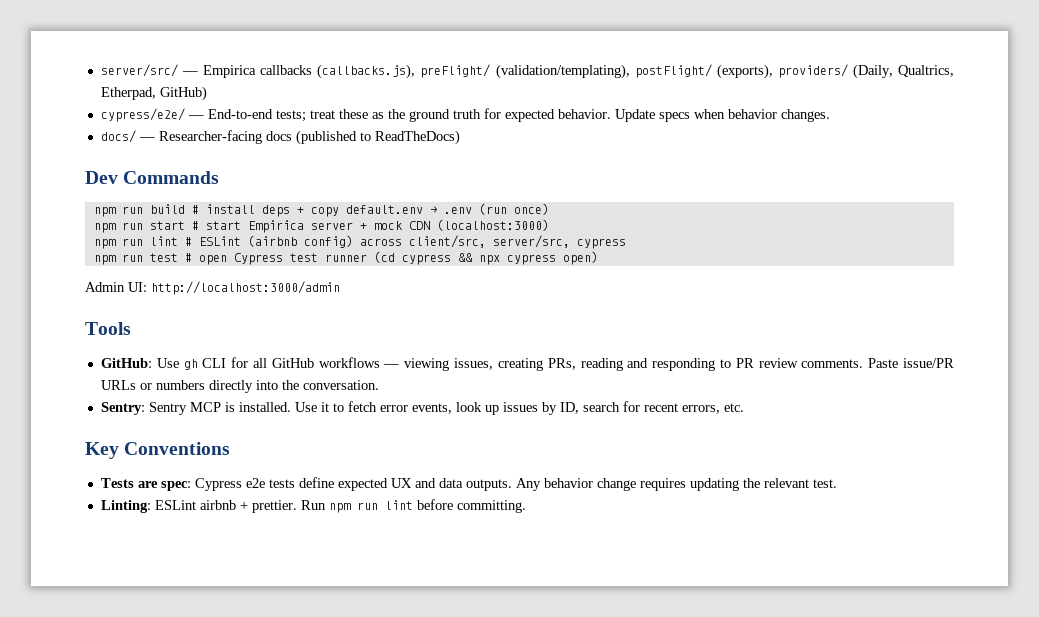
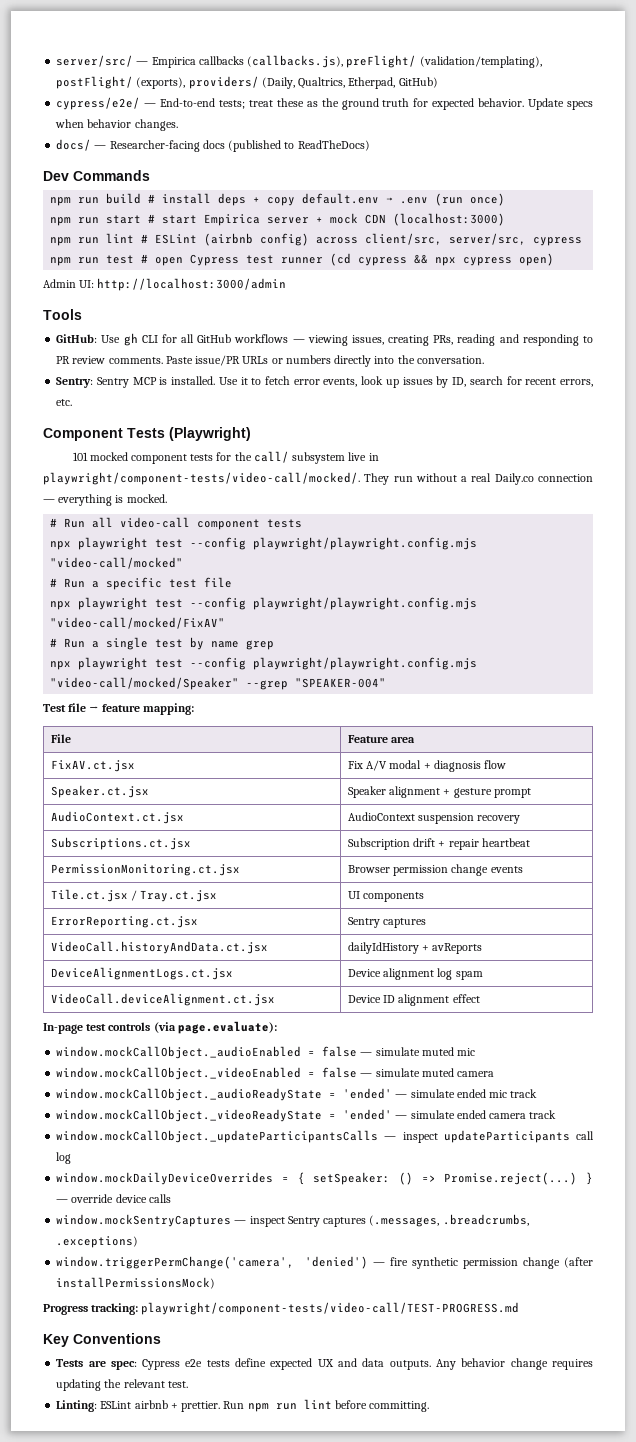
+ Component Tests (Playwright)
+ 101 mocked component tests for the call/ subsystem live in playwright/component-tests/video-call/mocked/. They run without a real Daily.co connection — everything is mocked.
+ # Run all video-call component tests
+ npx playwright test --config playwright/playwright.config.mjs "video-call/mocked"
+ # Run a specific test file
+ npx playwright test --config playwright/playwright.config.mjs "video-call/mocked/FixAV"
+ # Run a single test by name grep
+ npx playwright test --config playwright/playwright.config.mjs "video-call/mocked/Speaker" --grep "SPEAKER-004"
+ Test file → feature mapping:
+ File | Feature area
+ FixAV.ct.jsx | Fix A/V modal + diagnosis flow
+ Speaker.ct.jsx | Speaker alignment + gesture prompt
+ AudioContext.ct.jsx | AudioContext suspension recovery
+ Subscriptions.ct.jsx | Subscription drift + repair heartbeat
+ PermissionMonitoring.ct.jsx | Browser permission change events
+ Tile.ct.jsx / Tray.ct.jsx | UI components
+ ErrorReporting.ct.jsx | Sentry captures
+ VideoCall.historyAndData.ct.jsx | dailyIdHistory + avReports
+ DeviceAlignmentLogs.ct.jsx | Device alignment log spam
+ VideoCall.deviceAlignment.ct.jsx | Device ID alignment effect
+ In-page test controls (via page.evaluate):
+ window.mockCallObject._audioEnabled = false — simulate muted mic
+ window.mockCallObject._videoEnabled = false — simulate muted camera
+ window.mockCallObject._audioReadyState = 'ended' — simulate ended mic track
+ window.mockCallObject._videoReadyState = 'ended' — simulate ended camera track
+ window.mockCallObject._updateParticipantsCalls — inspect updateParticipants call log
+ window.mockDailyDeviceOverrides = { setSpeaker: () => Promise.reject(...) } — override device calls
+ window.mockSentryCaptures — inspect Sentry captures (.messages, .breadcrumbs, .exceptions)
+ window.triggerPermChange('camera', 'denied') — fire synthetic permission change (after installPermissionsMock)
+ Progress tracking: playwright/component-tests/video-call/TEST-PROGRESS.md

